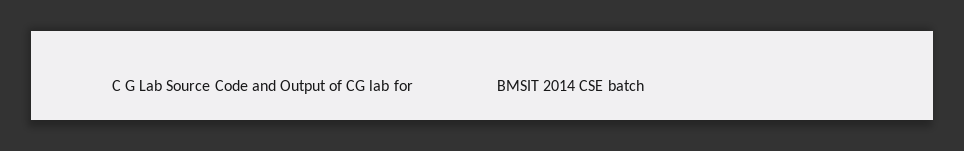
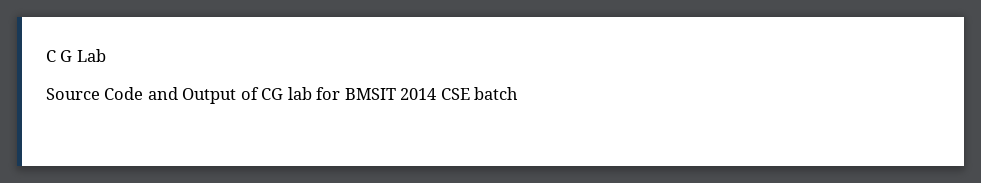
- C G Lab Source Code and Output of CG lab for BMSIT 2014 CSE batch
+ C G Lab
+ Source Code and Output of CG lab for BMSIT 2014 CSE batch

